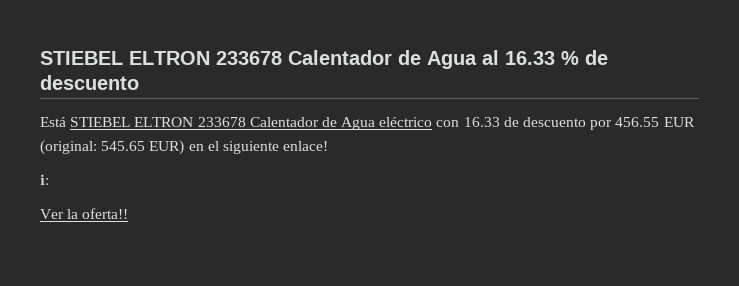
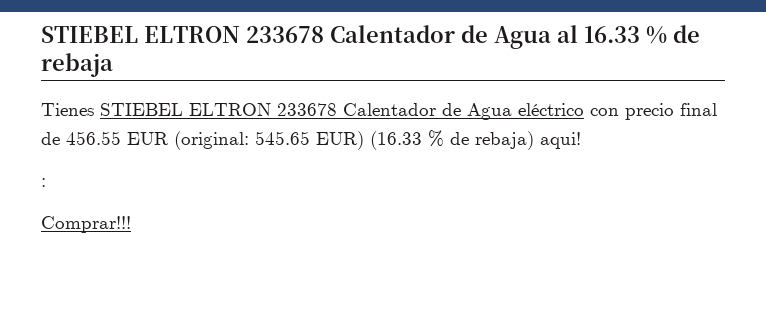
- STIEBEL ELTRON 233678 Calentador de Agua al 16.33 % de descuento
- Está STIEBEL ELTRON 233678 Calentador de Agua eléctrico con 16.33 de descuento por 456.55 EUR (original: 545.65 EUR) en el siguiente enlace!
- ℹ:
- Ver la oferta!!
+ STIEBEL ELTRON 233678 Calentador de Agua al 16.33 % de rebaja
+ Tienes STIEBEL ELTRON 233678 Calentador de Agua eléctrico con precio final de 456.55 EUR (original: 545.65 EUR) (16.33 % de rebaja) aqui!
+ :
+ Comprar!!!

